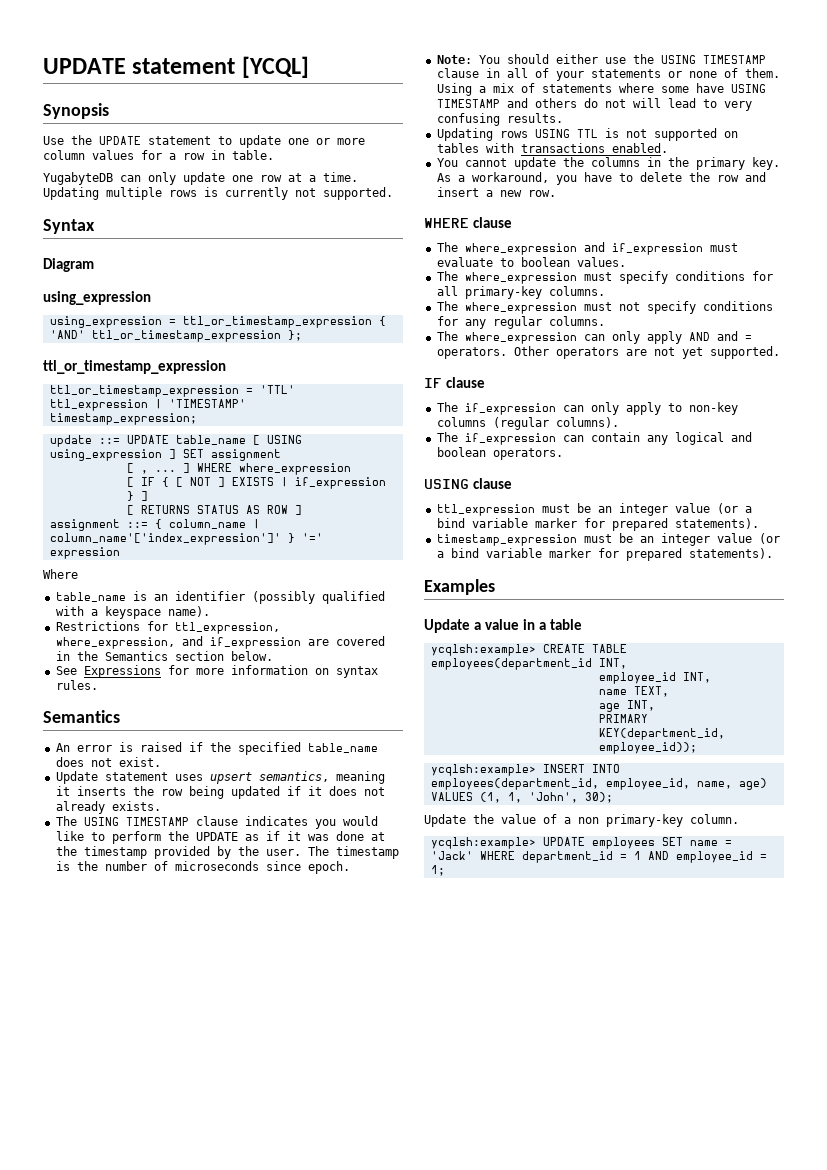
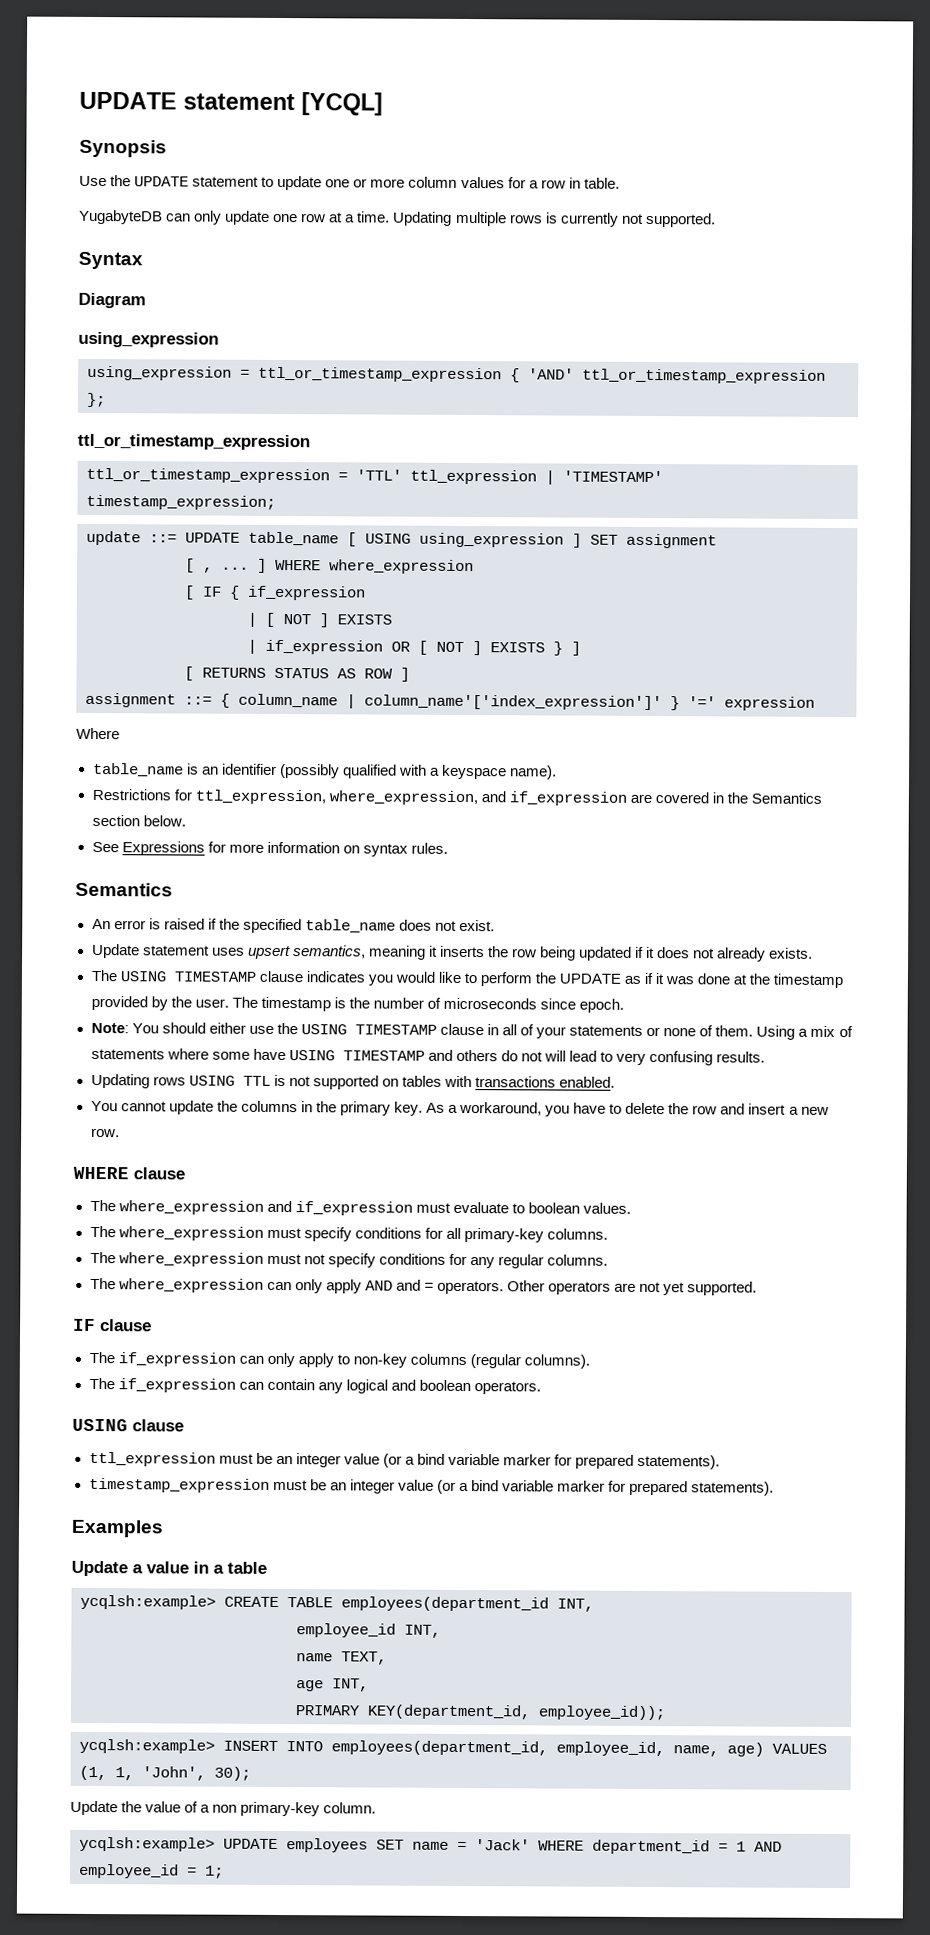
- [ IF { [ NOT ] EXISTS | if_expression } ]
+ [ IF { if_expression
+ | [ NOT ] EXISTS
+ | if_expression OR [ NOT ] EXISTS } ]

